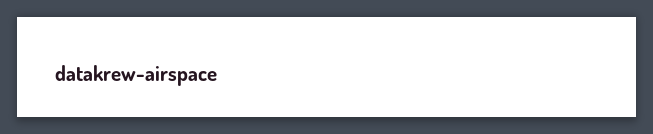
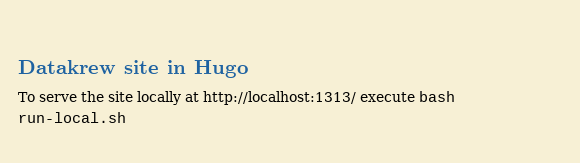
- datakrew-airspace
+ Datakrew site in Hugo
+ To serve the site locally at http://localhost:1313/ execute bash run-local.sh

